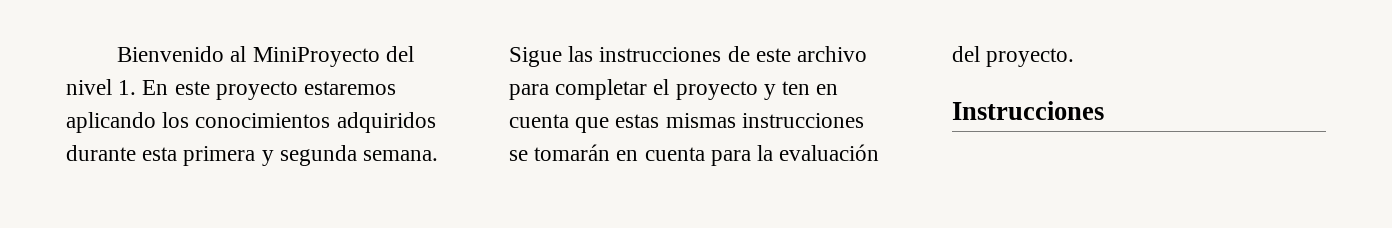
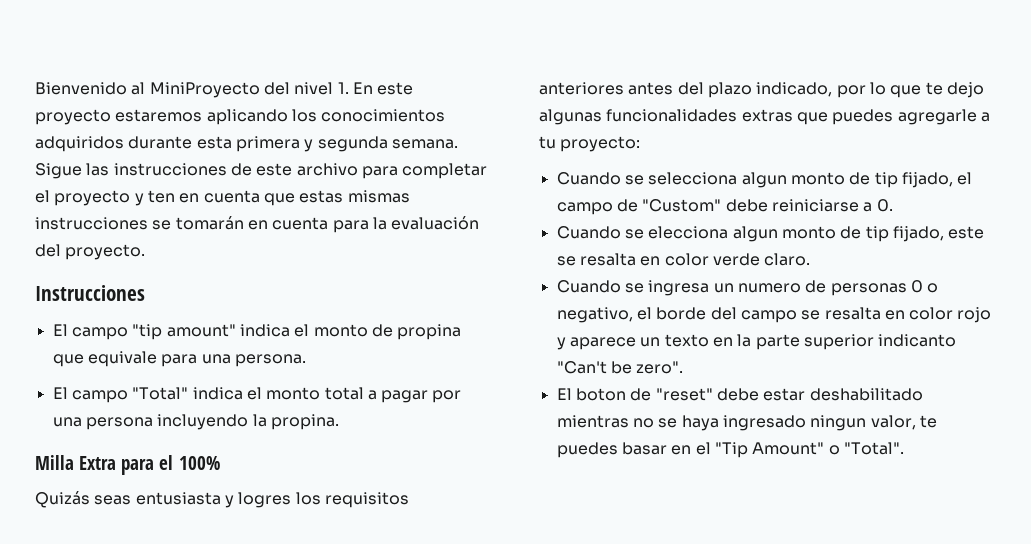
+ El campo "tip amount" indica el monto de propina que equivale para una persona.
+ El campo "Total" indica el monto total a pagar por una persona incluyendo la propina.
+ Milla Extra para el 100%
+ Quizás seas entusiasta y logres los requisitos anteriores antes del plazo indicado, por lo que te dejo algunas funcionalidades extras que puedes agregarle a tu proyecto:
+ Cuando se selecciona algun monto de tip fijado, el campo de "Custom" debe reiniciarse a 0.
+ Cuando se elecciona algun monto de tip fijado, este se resalta en color verde claro.
+ Cuando se ingresa un numero de personas 0 o negativo, el borde del campo se resalta en color rojo y aparece un texto en la parte superior indicanto "Can't be zero".
+ El boton de "reset" debe estar deshabilitado mientras no se haya ingresado ningun valor, te puedes basar en el "Tip Amount" o "Total".

